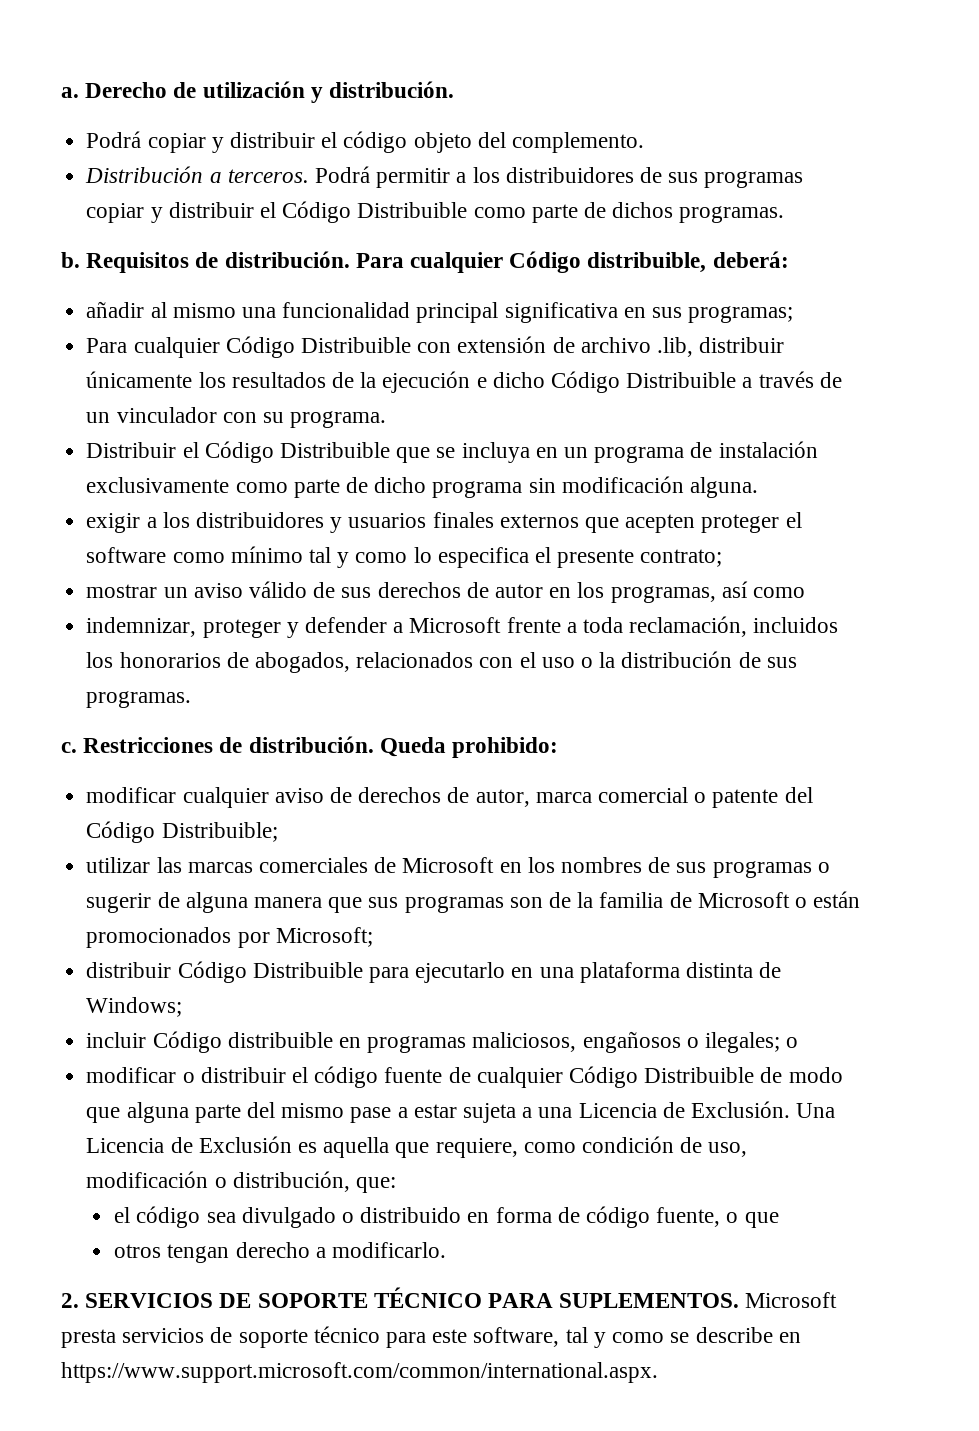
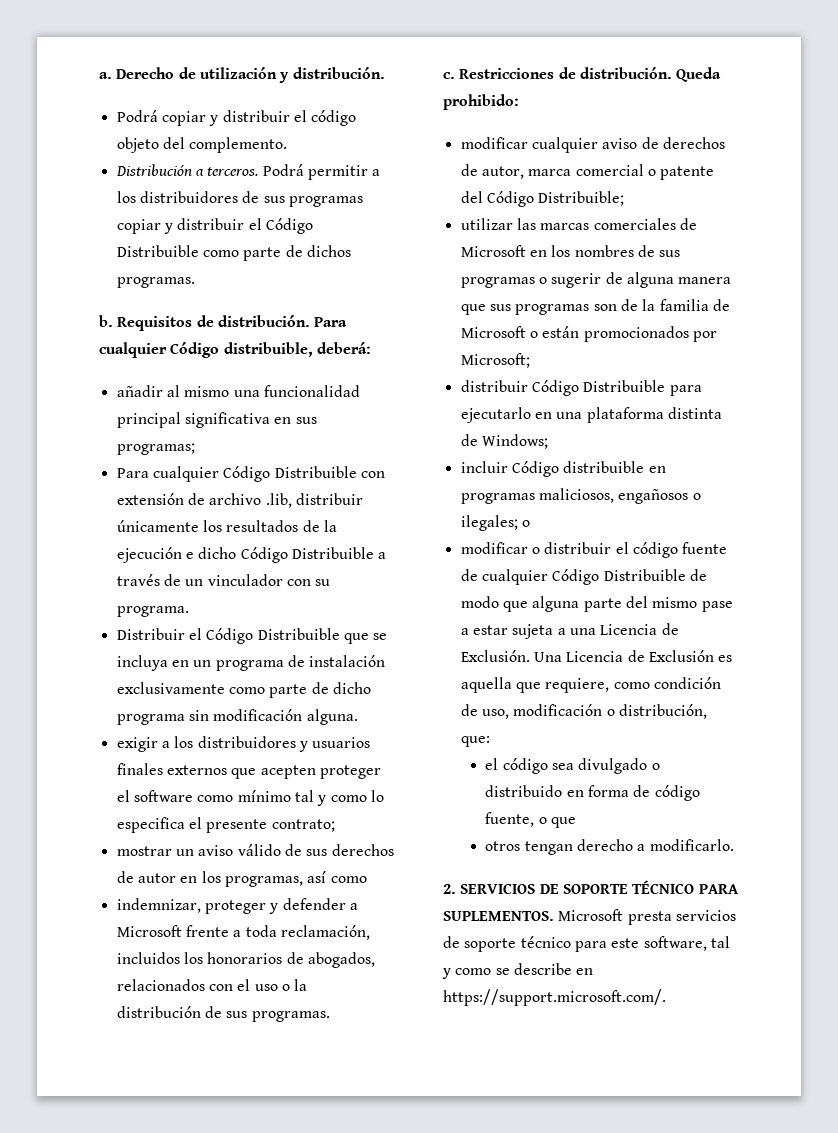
- Microsoft presta servicios de soporte técnico para este software, tal y como se describe en https://www.support.microsoft.com/common/international.aspx.
+ Microsoft presta servicios de soporte técnico para este software, tal y como se describe en https://support.microsoft.com/.

